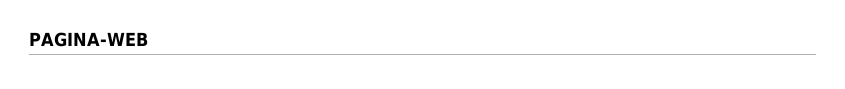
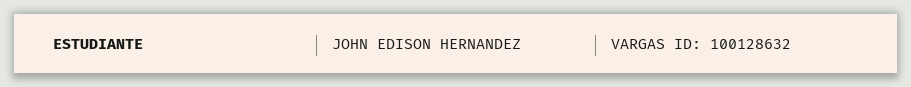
- PAGINA-WEB
+ ESTUDIANTE
+ JOHN EDISON HERNANDEZ VARGAS ID: 100128632

